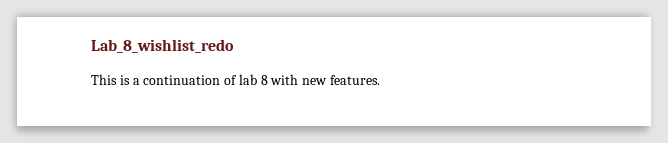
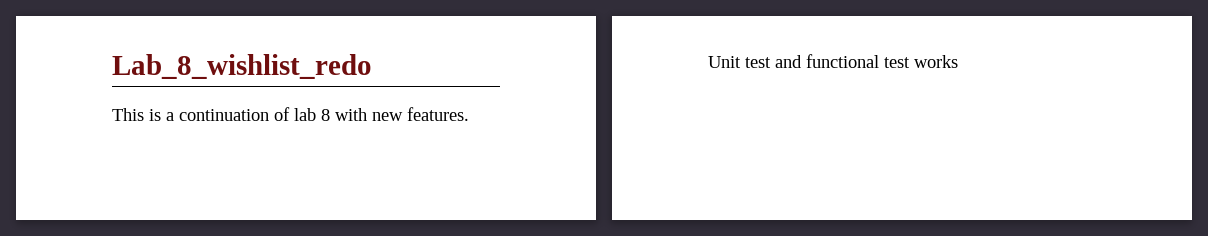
+ Unit test and functional test works

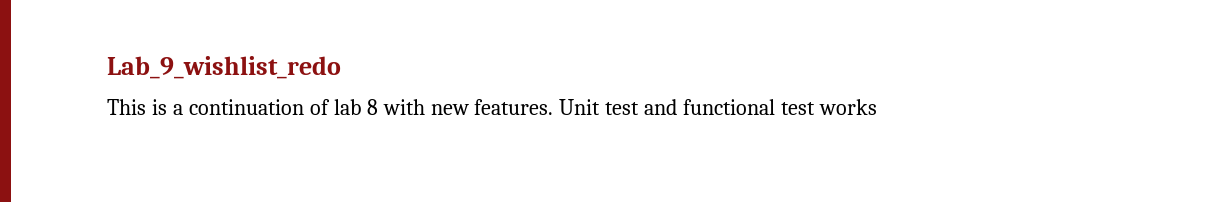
- Lab_8_wishlist_redo
+ Lab_9_wishlist_redo

